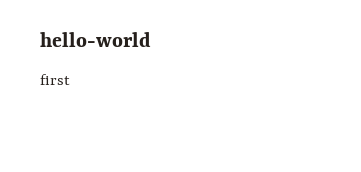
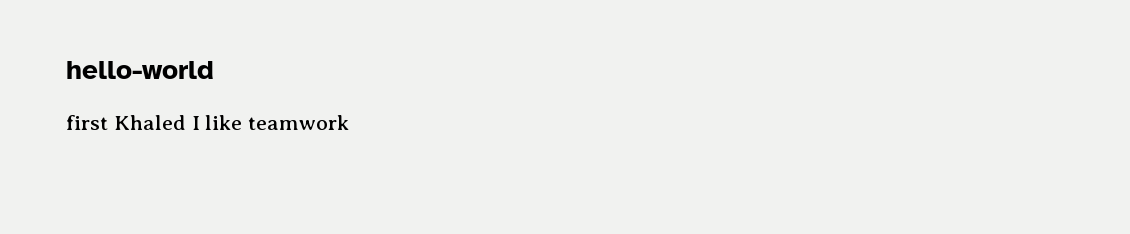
- first
+ first Khaled I like teamwork

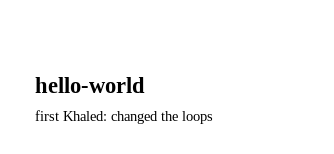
- first Khaled I like teamwork
+ first Khaled: changed the loops

